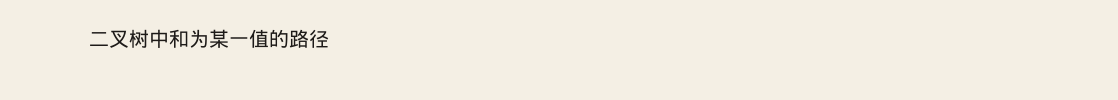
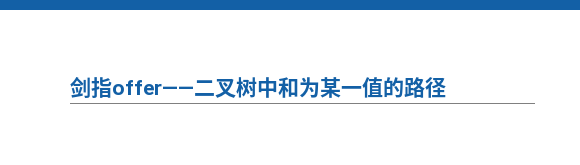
- 二叉树中和为某一值的路径
+ 剑指offer——二叉树中和为某一值的路径

